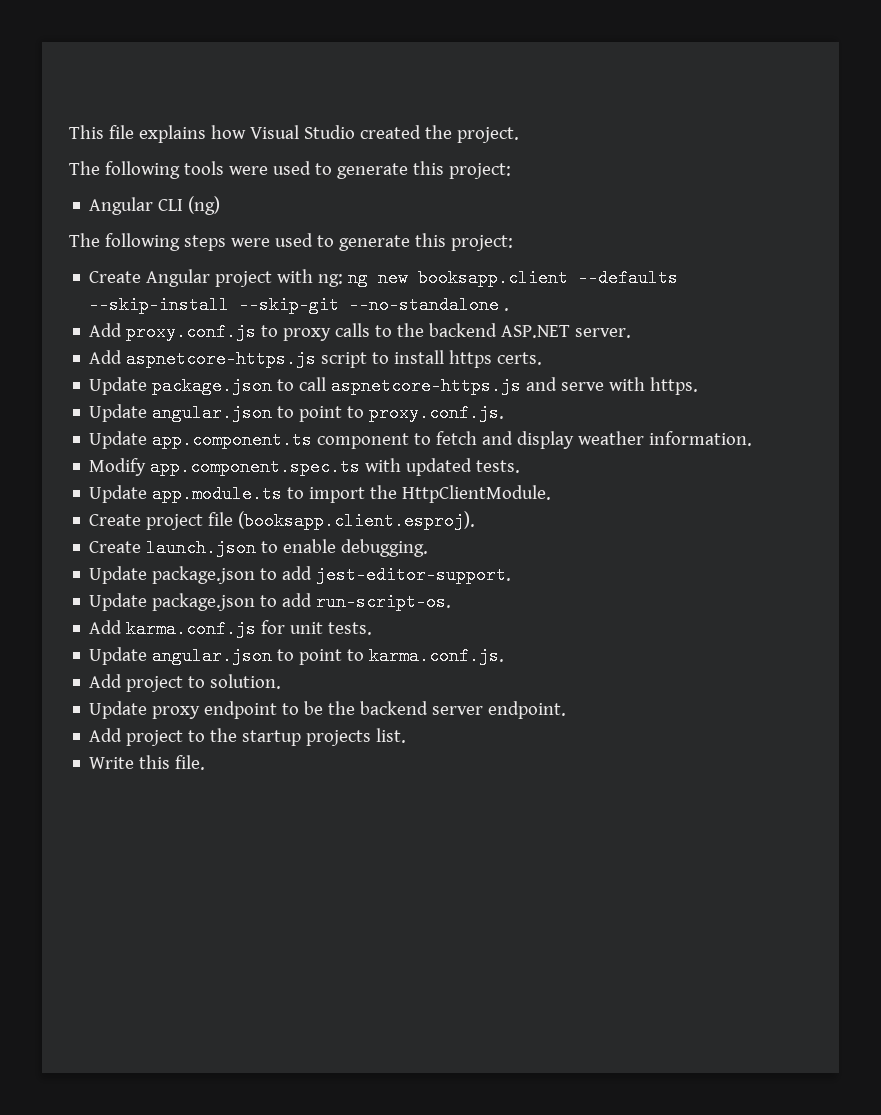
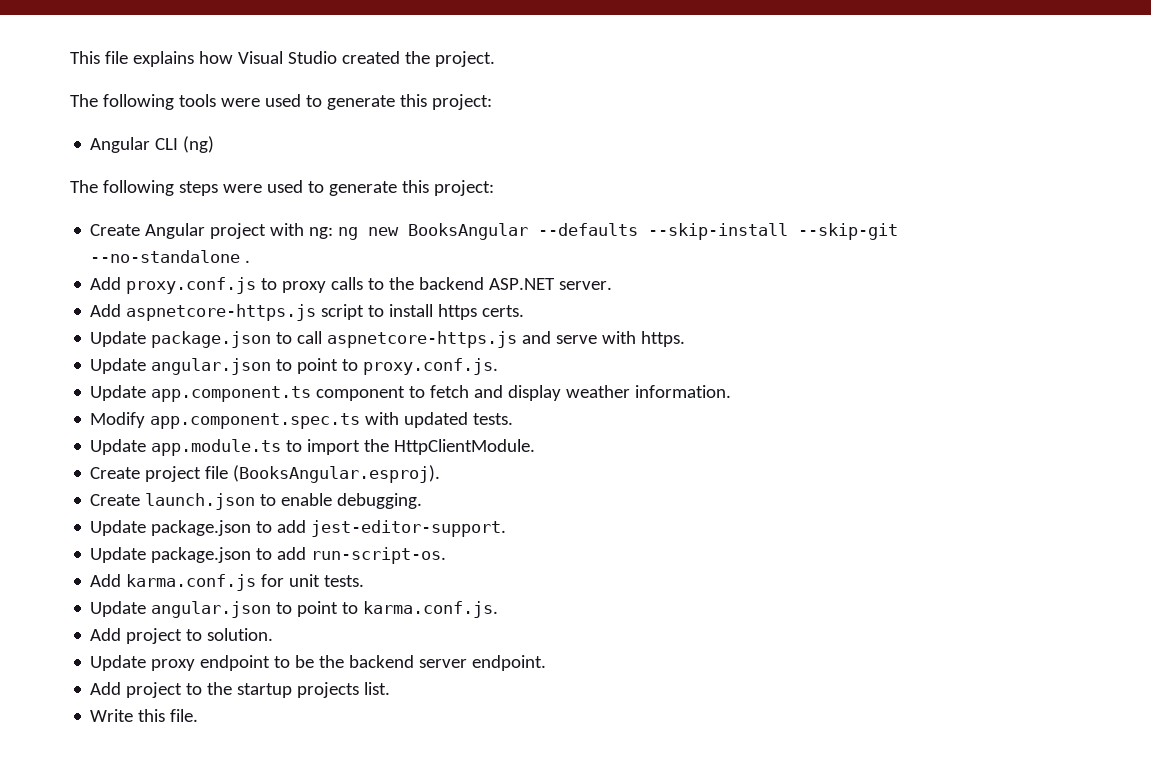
- Create Angular project with ng: ng new booksapp.client --defaults --skip-install --skip-git --no-standalone .
+ Create Angular project with ng: ng new BooksAngular --defaults --skip-install --skip-git --no-standalone .
- Create project file (booksapp.client.esproj).
+ Create project file (BooksAngular.esproj).

